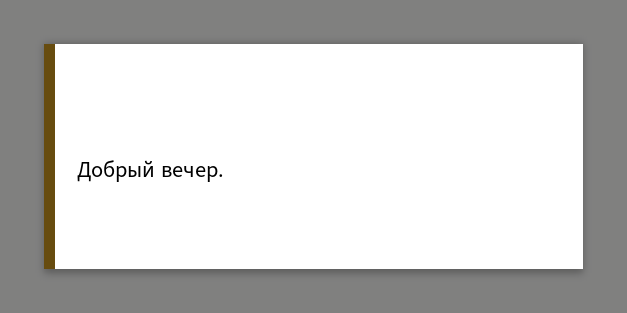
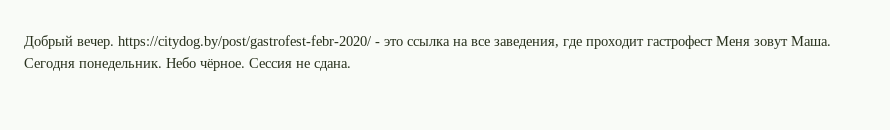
- Добрый вечер.
+ Добрый вечер. https://citydog.by/post/gastrofest-febr-2020/ - это ссылка на все заведения, где проходит гастрофест Меня зовут Маша. Сегодня понедельник. Небо чёрное. Сессия не сдана.

